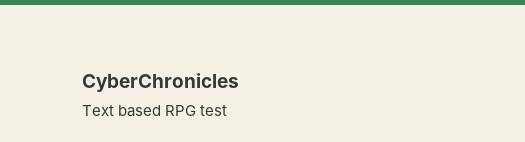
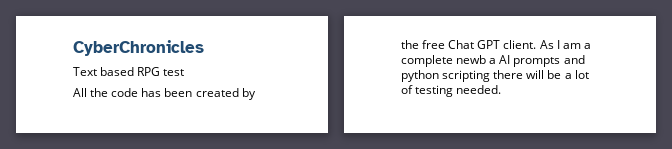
+ All the code has been created by the free Chat GPT client. As I am a complete newb a AI prompts and python scripting there will be a lot of testing needed.

